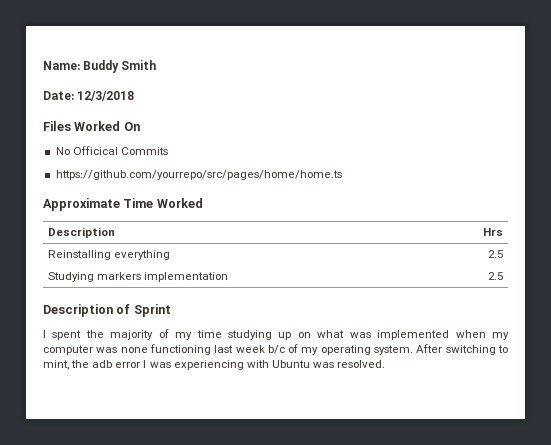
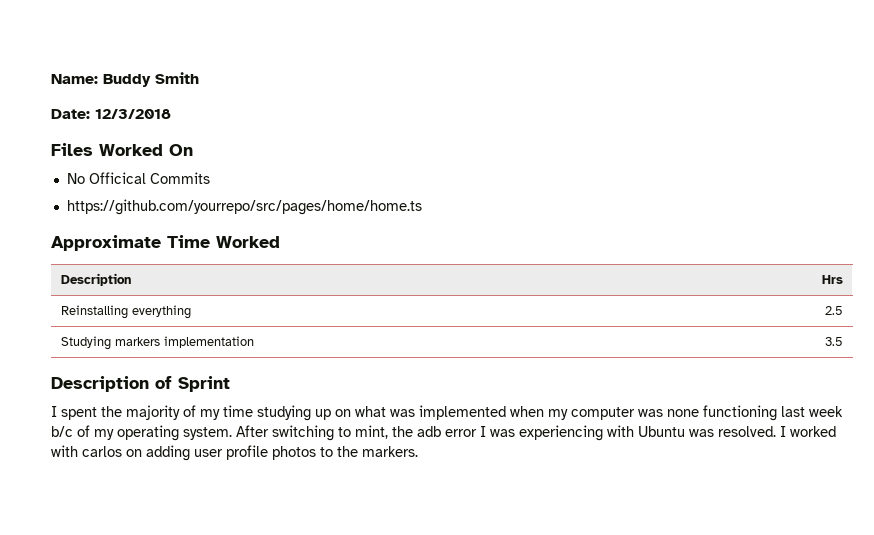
- Studying markers implementation | 2.5
+ Studying markers implementation | 3.5
+ I worked with carlos on adding user profile photos to the markers.

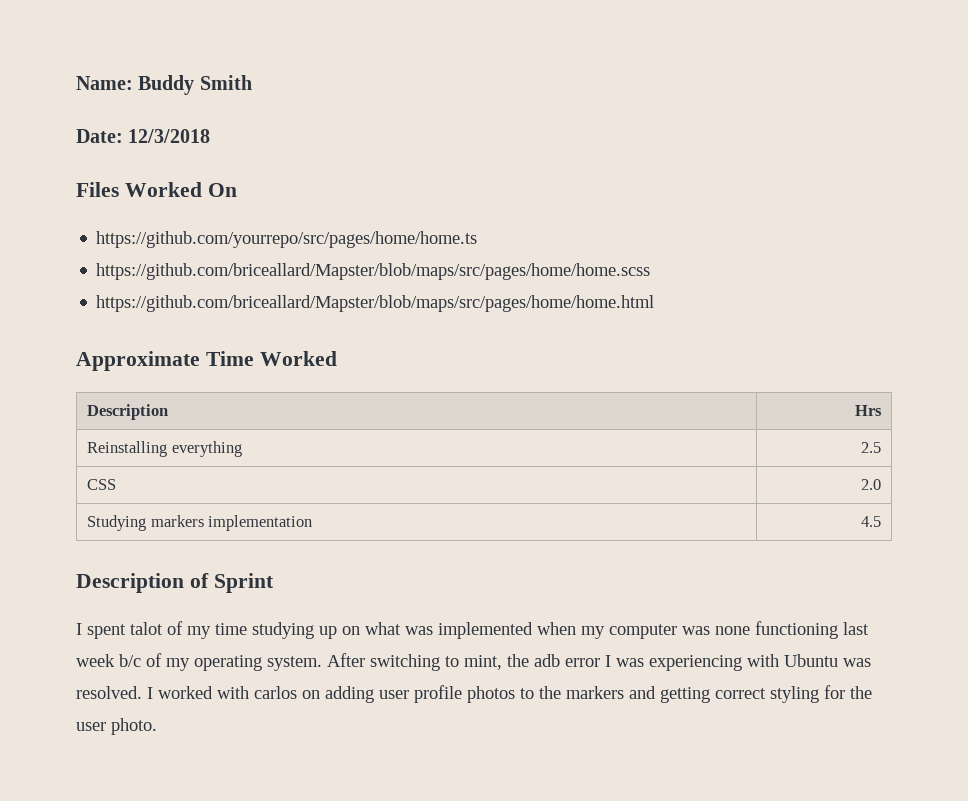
- No Officical Commits
  https://github.com/yourrepo/src/pages/home/home.ts
+ https://github.com/briceallard/Mapster/blob/maps/src/pages/home/home.scss
+ https://github.com/briceallard/Mapster/blob/maps/src/pages/home/home.html
+ CSS | 2.0
- Studying markers implementation | 3.5
+ Studying markers implementation | 4.5
- I spent the majority of my time studying up on what was implemented when my computer was none functioning last week b/c of my operating system.
+ I spent talot of my time studying up on what was implemented when my computer was none functioning last week b/c of my operating system.
- I worked with carlos on adding user profile photos to the markers.
+ I worked with carlos on adding user profile photos to the markers and getting correct styling for the user photo.

